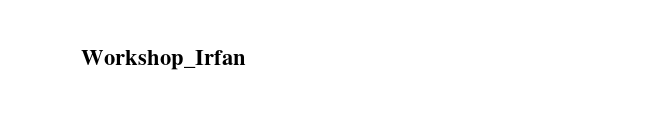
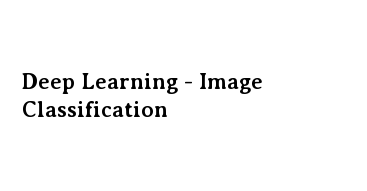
- Workshop_Irfan
+ Deep Learning - Image Classification

